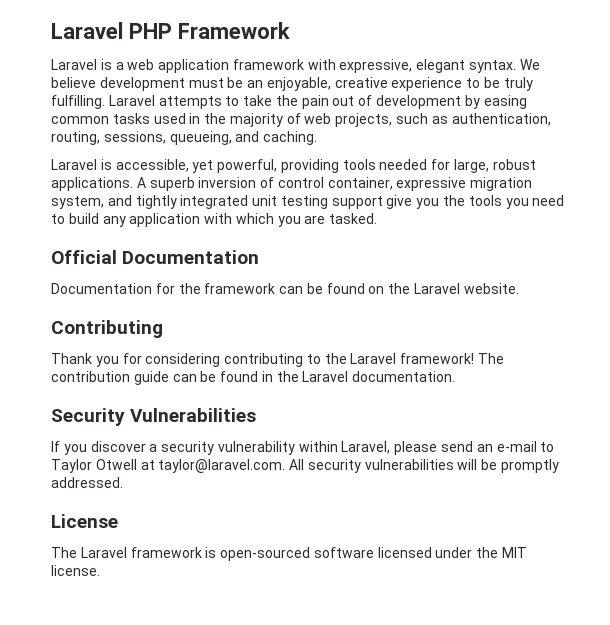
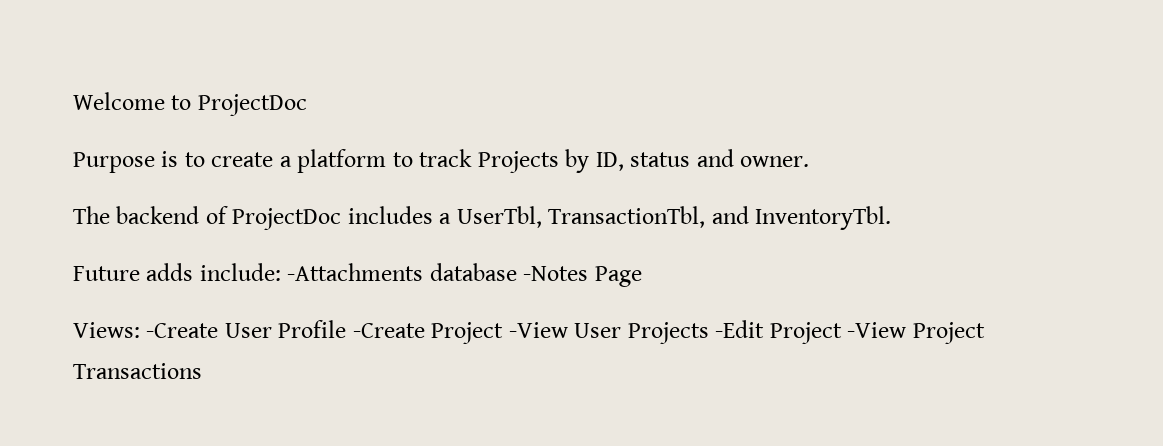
- Laravel PHP Framework
- Laravel is a web application framework with expressive, elegant syntax. We believe development must be an enjoyable, creative experience to be truly fulfilling. Laravel attempts to take the pain out of development by easing common tasks used in the majority of web projects, such as authentication, routing, sessions, queueing, and caching.
- Laravel is accessible, yet powerful, providing tools needed for large, robust applications. A superb inversion of control container, expressive migration system, and tightly integrated unit testing support give you the tools you need to build any application with which you are tasked.
- Official Documentation
- Documentation for the framework can be found on the Laravel website.
- Contributing
- Thank you for considering contributing to the Laravel framework! The contribution guide can be found in the Laravel documentation.
- Security Vulnerabilities
- If you discover a security vulnerability within Laravel, please send an e-mail to Taylor Otwell at taylor@laravel.com. All security vulnerabilities will be promptly addressed.
- License
- The Laravel framework is open-sourced software licensed under the MIT license.
+ Welcome to ProjectDoc
+ Purpose is to create a platform to track Projects by ID, status and owner.
+ The backend of ProjectDoc includes a UserTbl, TransactionTbl, and InventoryTbl.
+ Future adds include: -Attachments database -Notes Page
+ Views: -Create User Profile -Create Project -View User Projects -Edit Project -View Project Transactions

